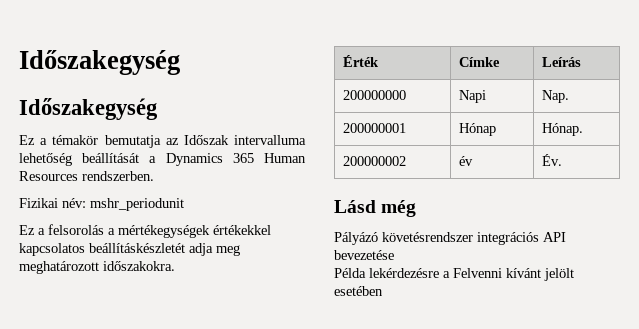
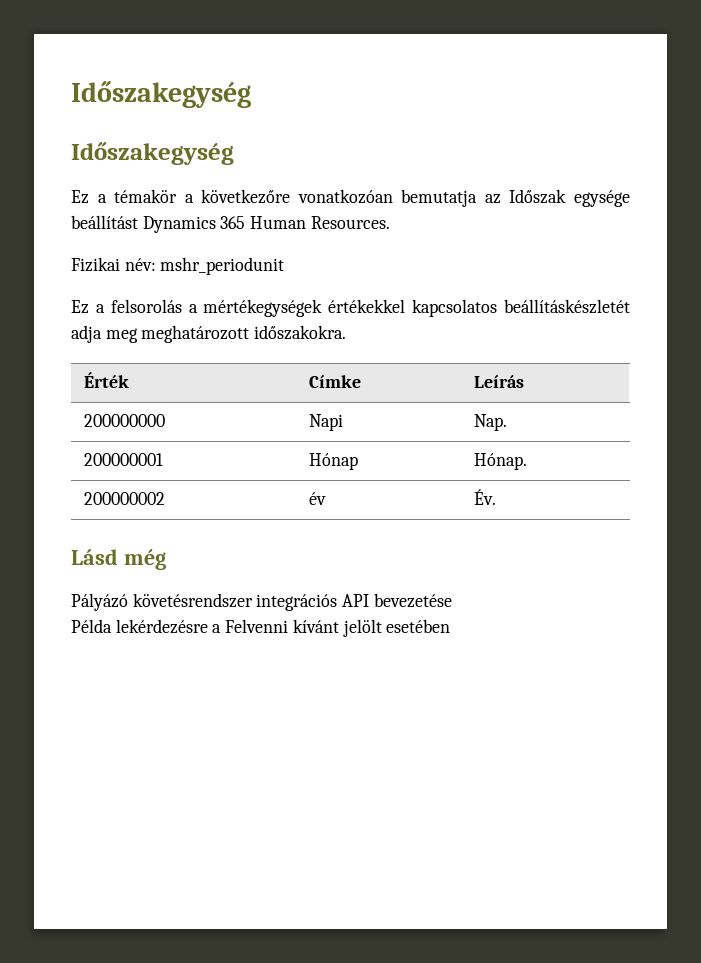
- Ez a témakör bemutatja az Időszak intervalluma lehetőség beállítását a Dynamics 365 Human Resources rendszerben.
+ Ez a témakör a következőre vonatkozóan bemutatja az Időszak egysége beállítást Dynamics 365 Human Resources.

